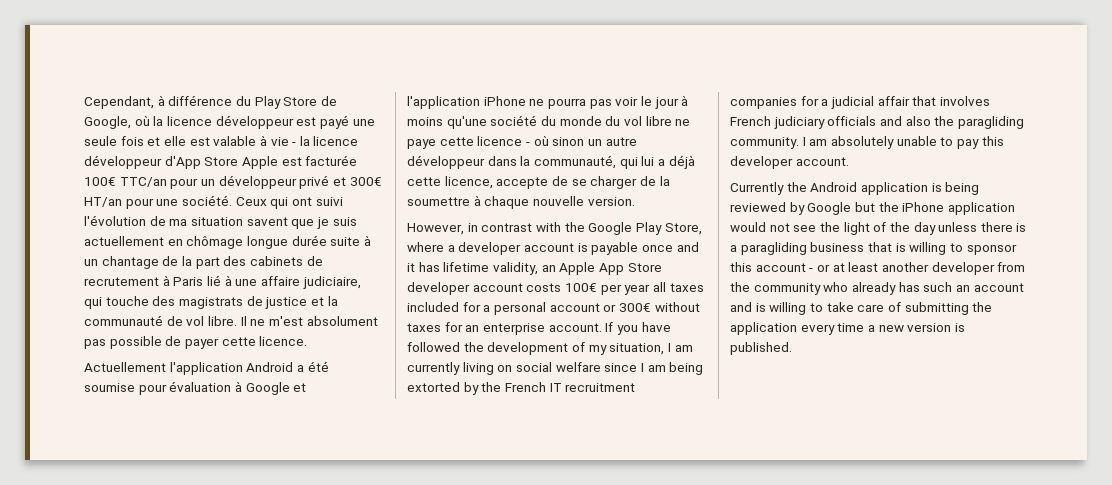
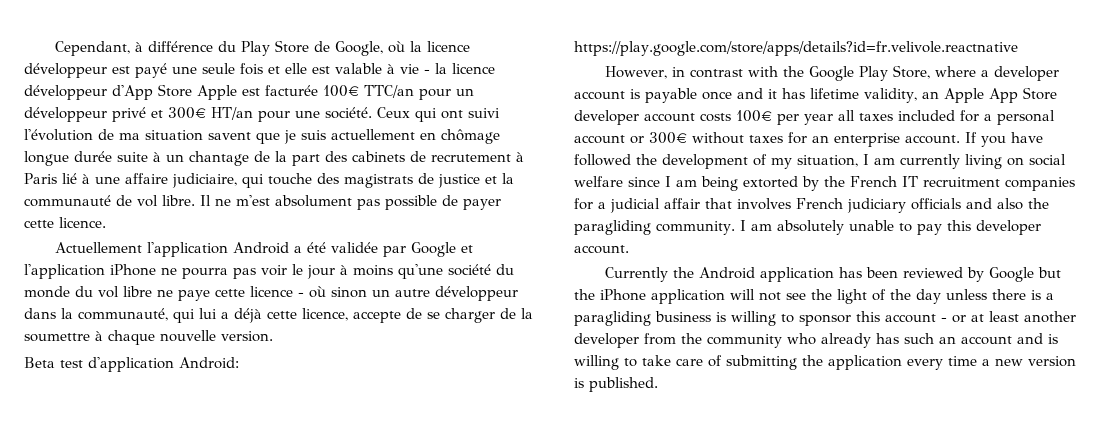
- Actuellement l'application Android a été soumise pour évaluation à Google et l'application iPhone ne pourra pas voir le jour à moins qu'une société du monde du vol libre ne paye cette licence - où sinon un autre développeur dans la communauté, qui lui a déjà cette licence, accepte de se charger de la soumettre à chaque nouvelle version.
+ Actuellement l'application Android a été validée par Google et l'application iPhone ne pourra pas voir le jour à moins qu'une société du monde du vol libre ne paye cette licence - où sinon un autre développeur dans la communauté, qui lui a déjà cette licence, accepte de se charger de la soumettre à chaque nouvelle version.
+ Beta test d'application Android: https://play.google.com/store/apps/details?id=fr.velivole.reactnative
- Currently the Android application is being reviewed by Google but the iPhone application would not see the light of the day unless there is a paragliding business that is willing to sponsor this account - or at least another developer from the community who already has such an account and is willing to take care of submitting the application every time a new version is published.
+ Currently the Android application has been reviewed by Google but the iPhone application will not see the light of the day unless there is a paragliding business is willing to sponsor this account - or at least another developer from the community who already has such an account and is willing to take care of submitting the application every time a new version is published.

